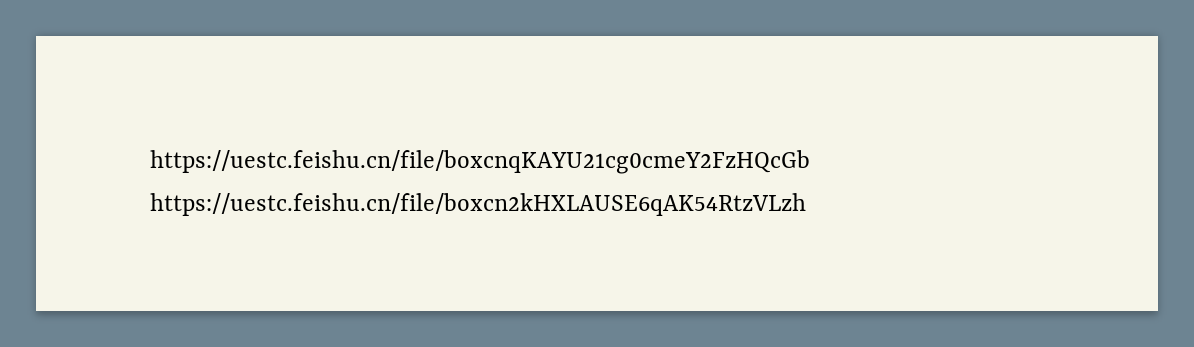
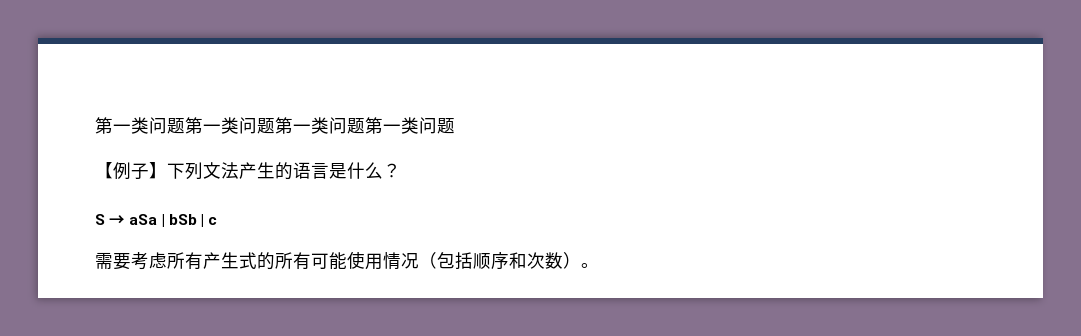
- https://uestc.feishu.cn/file/boxcnqKAYU21cg0cmeY2FzHQcGb
- https://uestc.feishu.cn/file/boxcn2kHXLAUSE6qAK54RtzVLzh
+ 第一类问题第一类问题第一类问题第一类问题
+ 【例子】下列文法产生的语言是什么？
+ S → aSa | bSb | c
+ 需要考虑所有产生式的所有可能使用情况（包括顺序和次数）。

